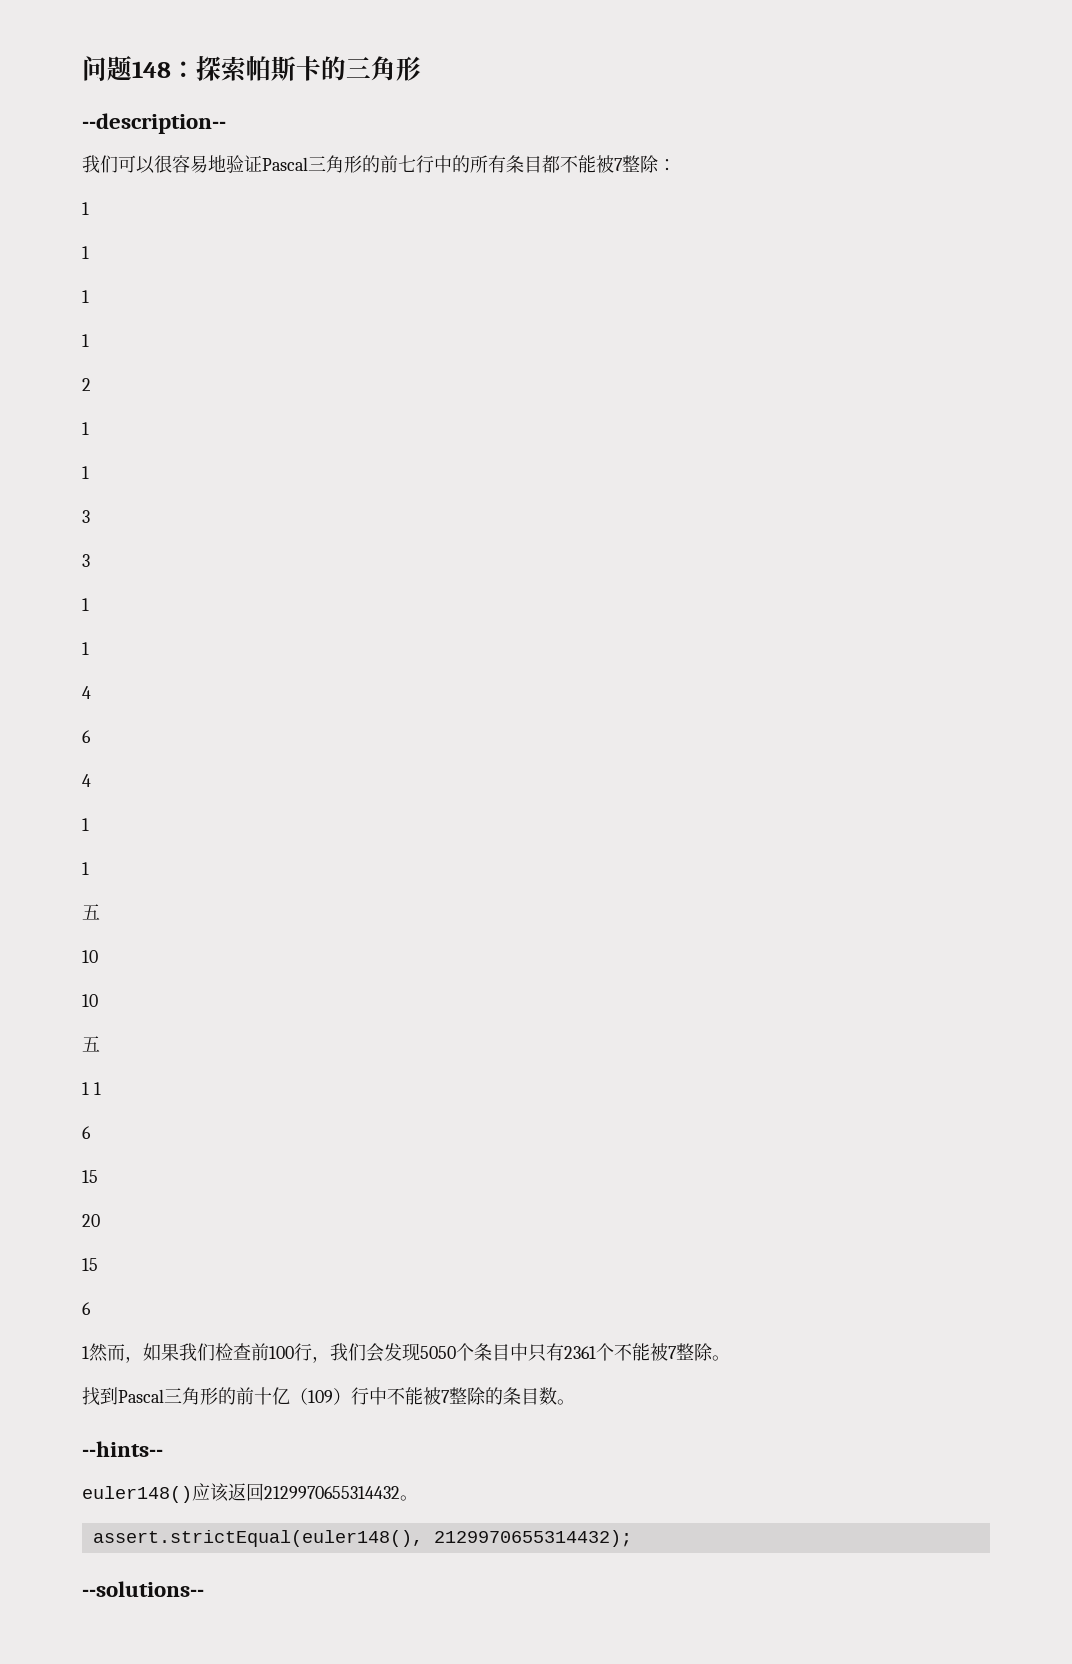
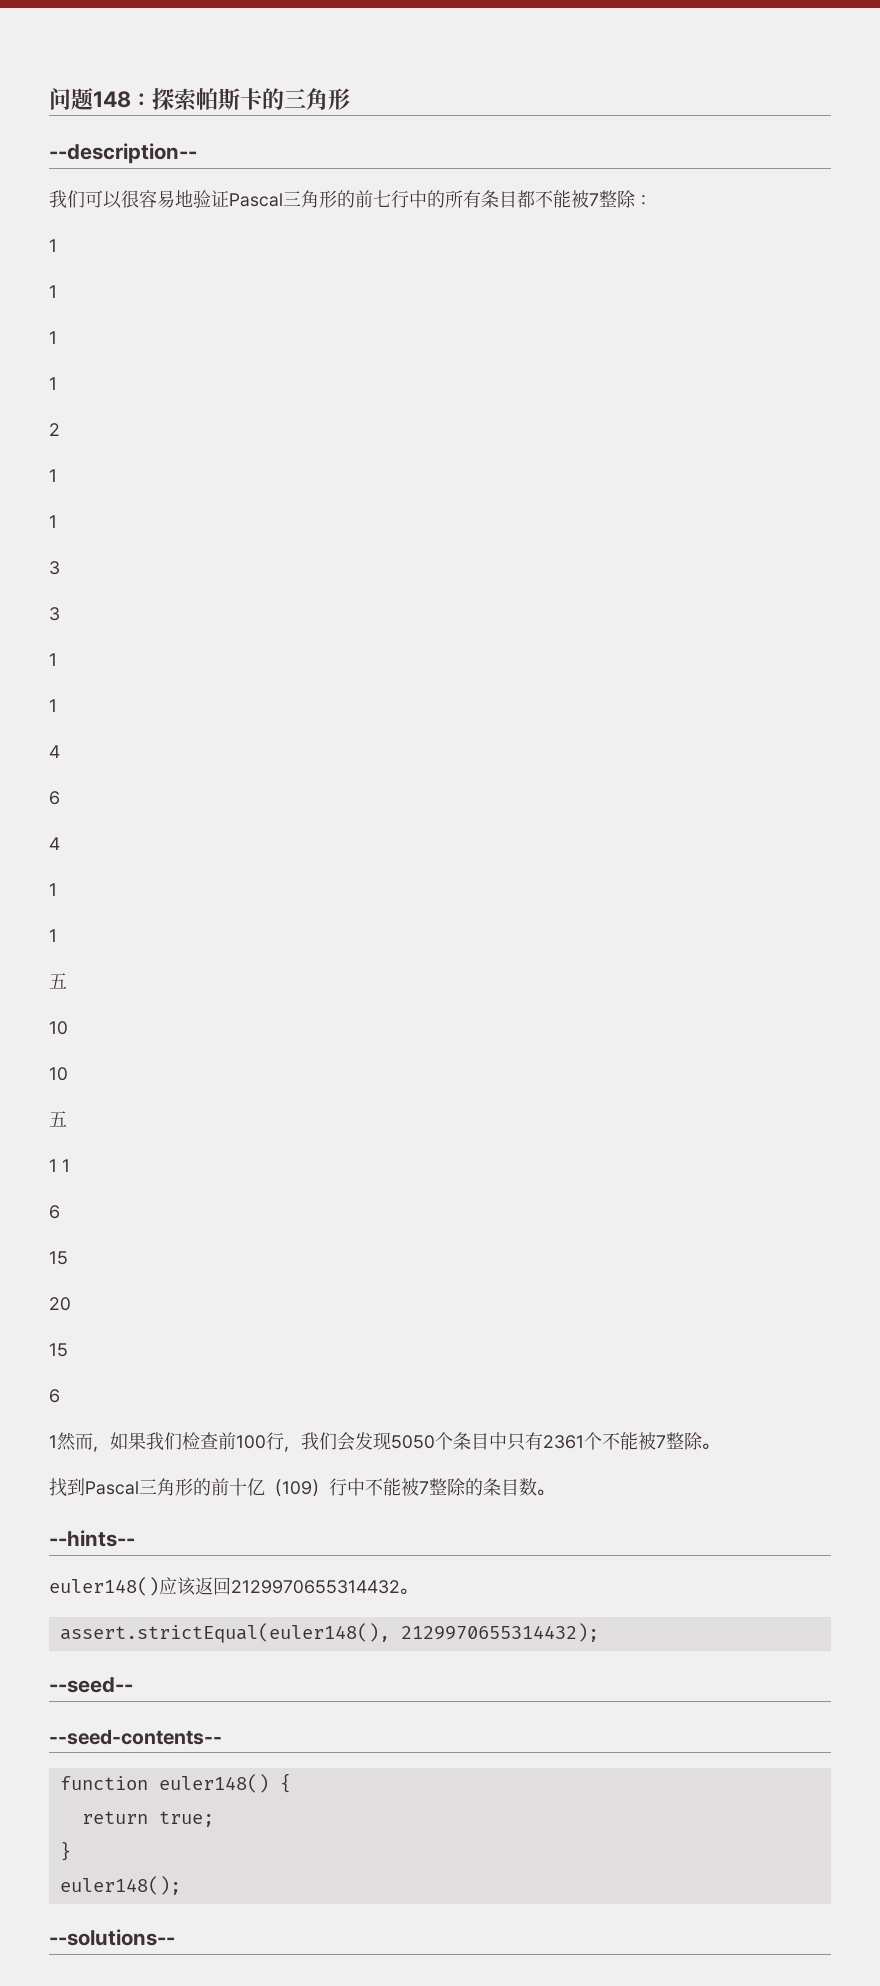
+ --seed--
+ --seed-contents--
+ function euler148() {
+ return true;
+ }
+ euler148();

